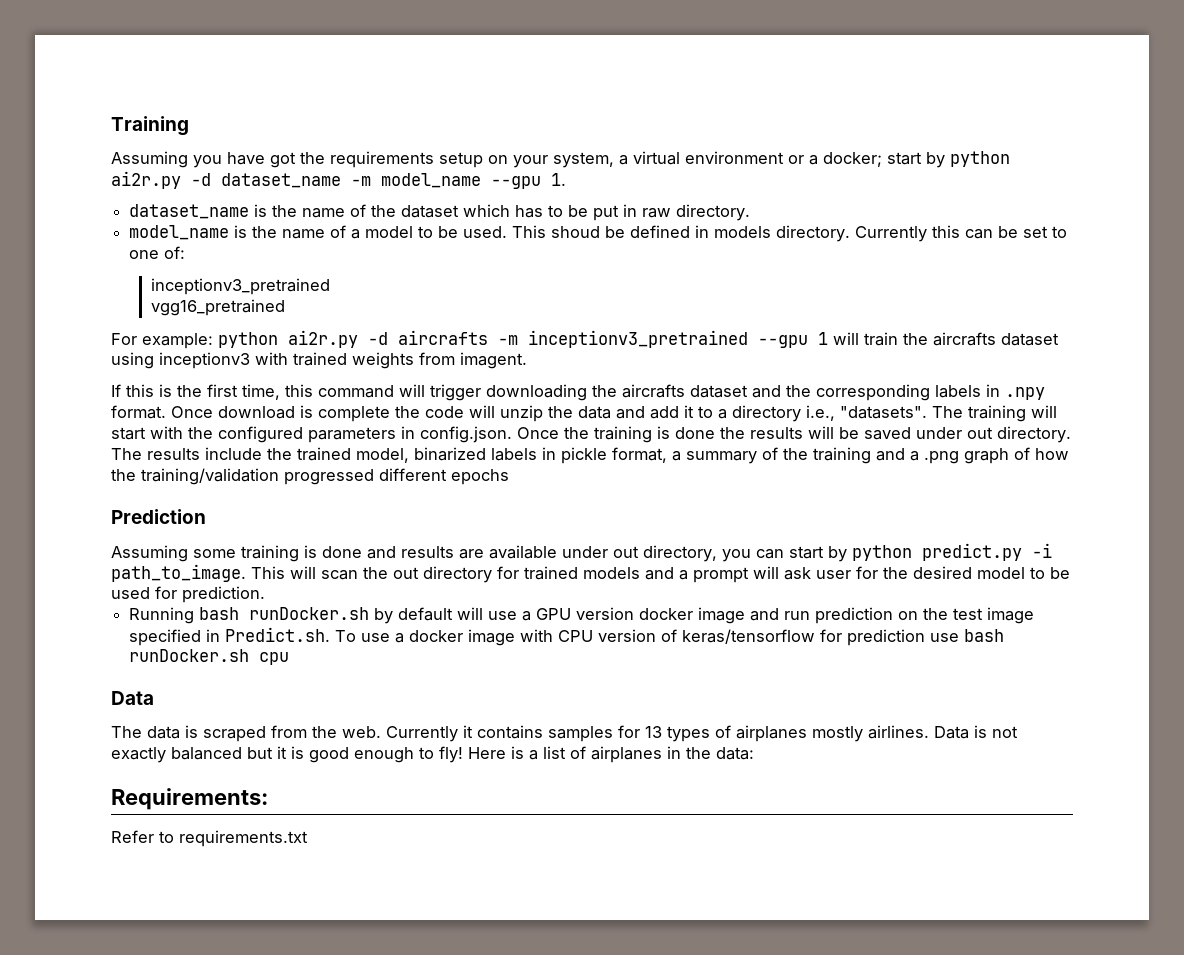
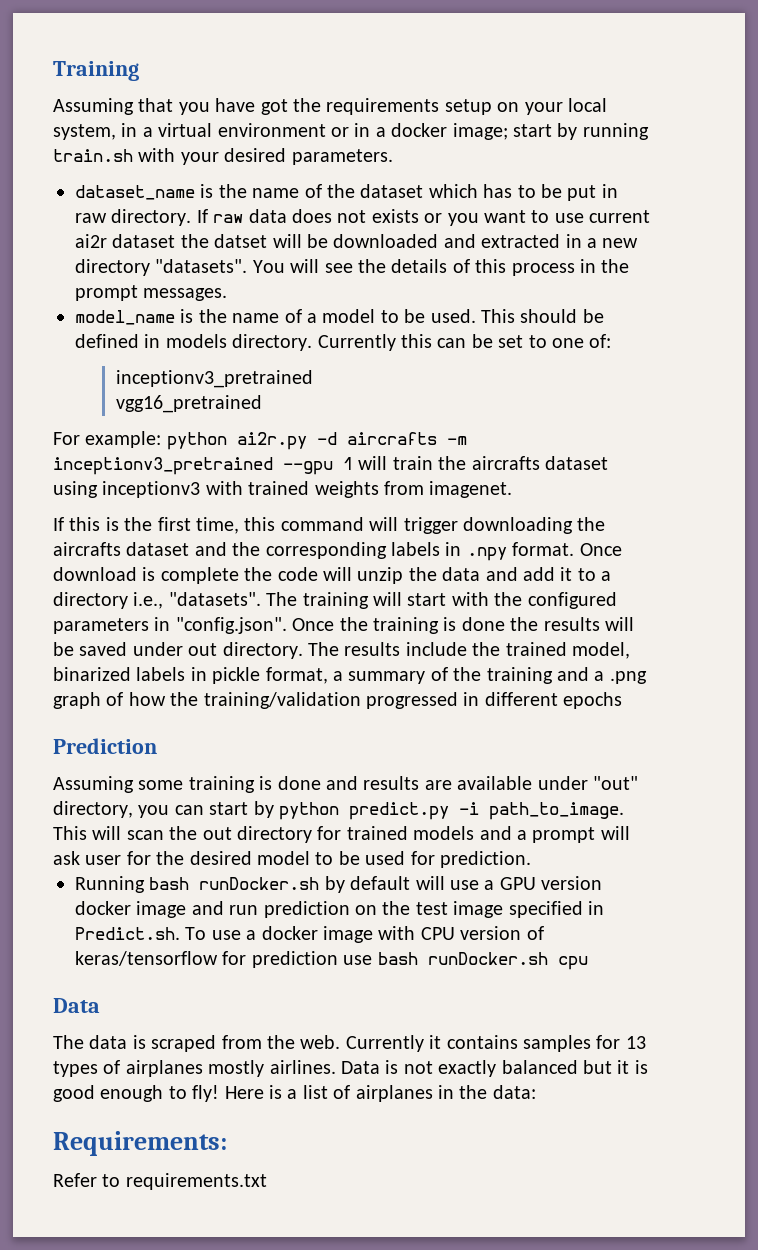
- Assuming you have got the requirements setup on your system, a virtual environment or a docker; start by python ai2r.py -d dataset_name -m model_name --gpu 1.
+ Assuming that you have got the requirements setup on your local system, in a virtual environment or in a docker image; start by running train.sh with your desired parameters.
+ If raw data does not exists or you want to use current ai2r dataset the datset will be downloaded and extracted in a new directory "datasets". You will see the details of this process in the prompt messages.
- This shoud be defined in models directory.
+ This should be defined in models directory.
- For example: python ai2r.py -d aircrafts -m inceptionv3_pretrained --gpu 1 will train the aircrafts dataset using inceptionv3 with trained weights from imagent.
+ For example: python ai2r.py -d aircrafts -m inceptionv3_pretrained --gpu 1 will train the aircrafts dataset using inceptionv3 with trained weights from imagenet.
- The training will start with the configured parameters in config.json. Once the training is done the results will be saved under out directory.
+ The training will start with the configured parameters in "config.json". Once the training is done the results will be saved under out directory.
- The results include the trained model, binarized labels in pickle format, a summary of the training and a .png graph of how the training/validation progressed different epochs
+ The results include the trained model, binarized labels in pickle format, a summary of the training and a .png graph of how the training/validation progressed in different epochs
- Assuming some training is done and results are available under out directory, you can start by python predict.py -i path_to_image.
+ Assuming some training is done and results are available under "out" directory, you can start by python predict.py -i path_to_image.

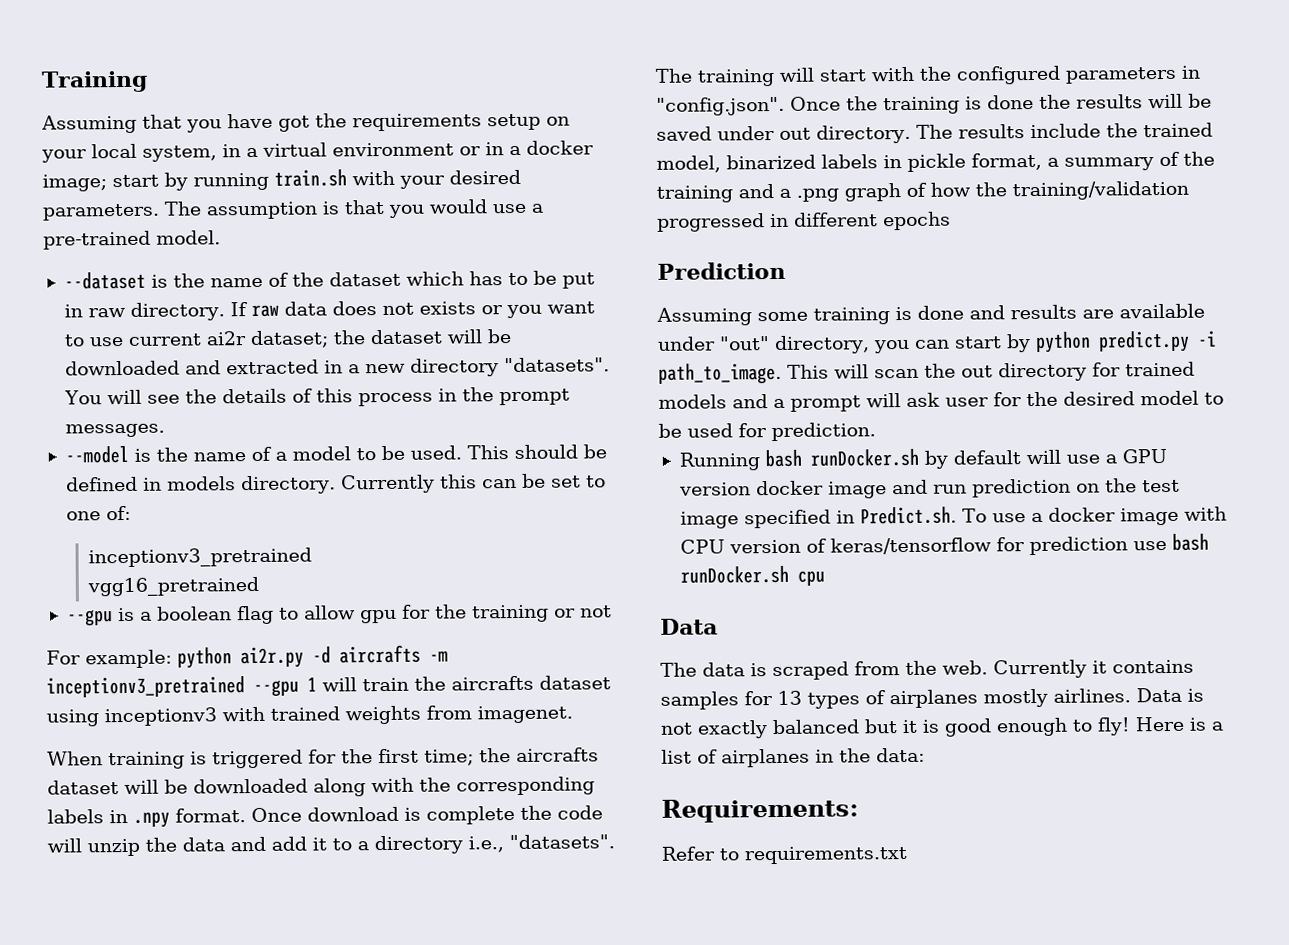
- Assuming that you have got the requirements setup on your local system, in a virtual environment or in a docker image; start by running train.sh with your desired parameters.
- dataset_name is the name of the dataset which has to be put in raw directory.
+ Assuming that you have got the requirements setup on your local system, in a virtual environment or in a docker image; start by running train.sh with your desired parameters. The assumption is that you would use a pre-trained model.
+ --dataset is the name of the dataset which has to be put in raw directory.
- If raw data does not exists or you want to use current ai2r dataset the datset will be downloaded and extracted in a new directory "datasets".
+ If raw data does not exists or you want to use current ai2r dataset; the dataset will be downloaded and extracted in a new directory "datasets".
- model_name is the name of a model to be used.
+ --model is the name of a model to be used.
+ --gpu is a boolean flag to allow gpu for the training or not
- If this is the first time, this command will trigger downloading the aircrafts dataset and the corresponding labels in .npy format.
+ When training is triggered for the first time; the aircrafts dataset will be downloaded along with the corresponding labels in .npy format.

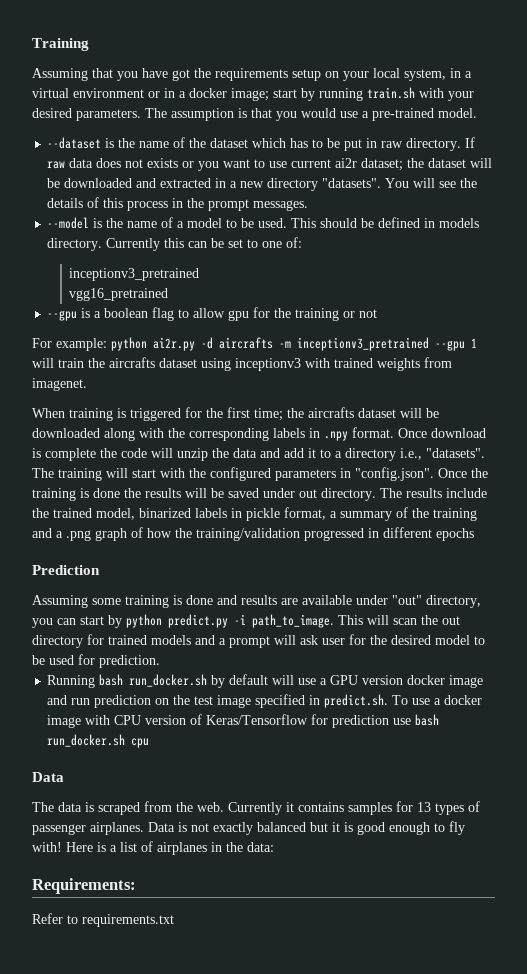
- Running bash runDocker.sh by default will use a GPU version docker image and run prediction on the test image specified in Predict.sh. To use a docker image with CPU version of keras/tensorflow for prediction use bash runDocker.sh cpu
+ Running bash run_docker.sh by default will use a GPU version docker image and run prediction on the test image specified in predict.sh. To use a docker image with CPU version of Keras/Tensorflow for prediction use bash run_docker.sh cpu
- Currently it contains samples for 13 types of airplanes mostly airlines.
+ Currently it contains samples for 13 types of passenger airplanes.
- Data is not exactly balanced but it is good enough to fly!
+ Data is not exactly balanced but it is good enough to fly with!

